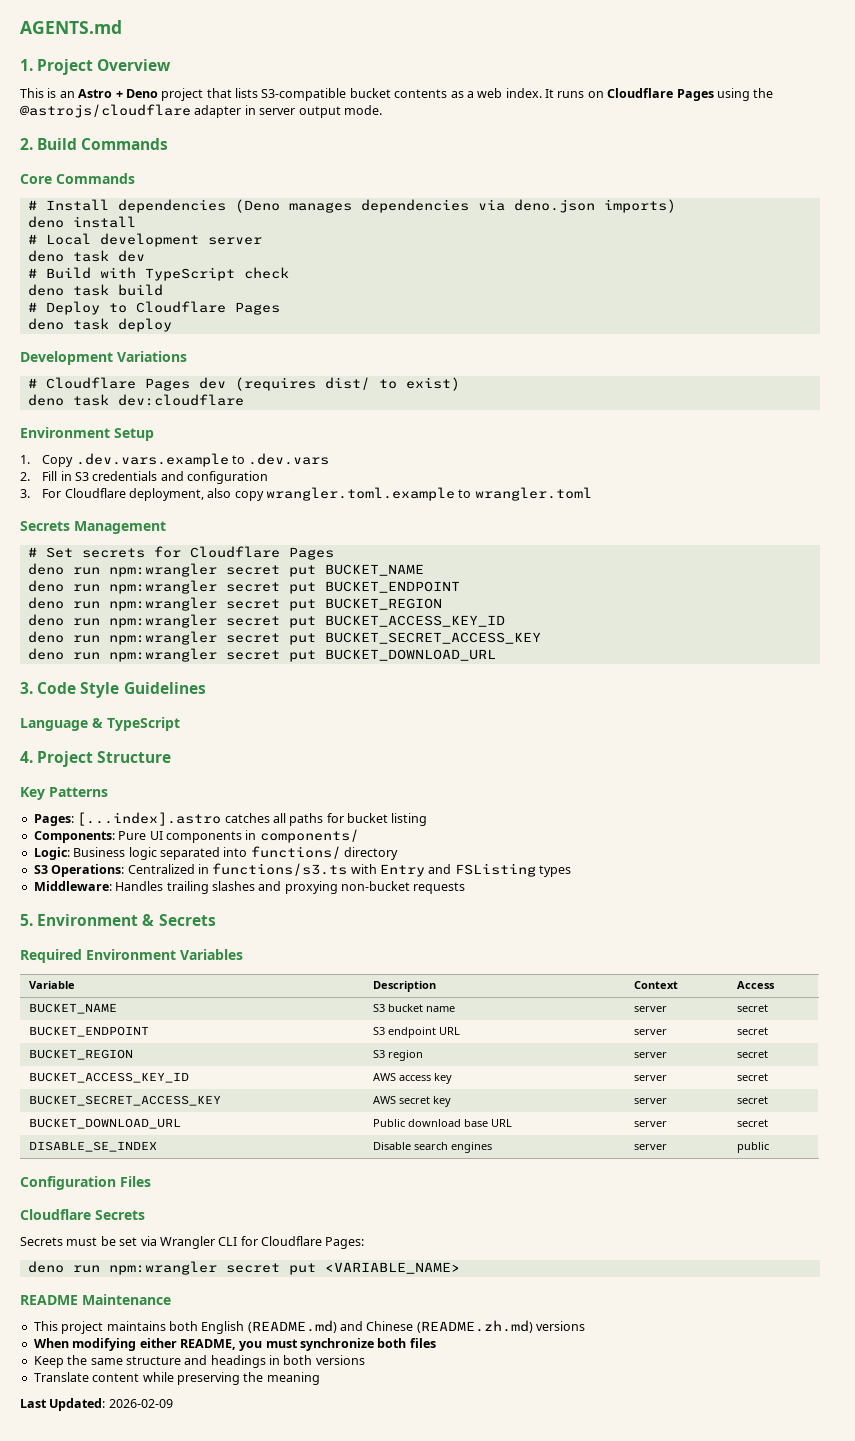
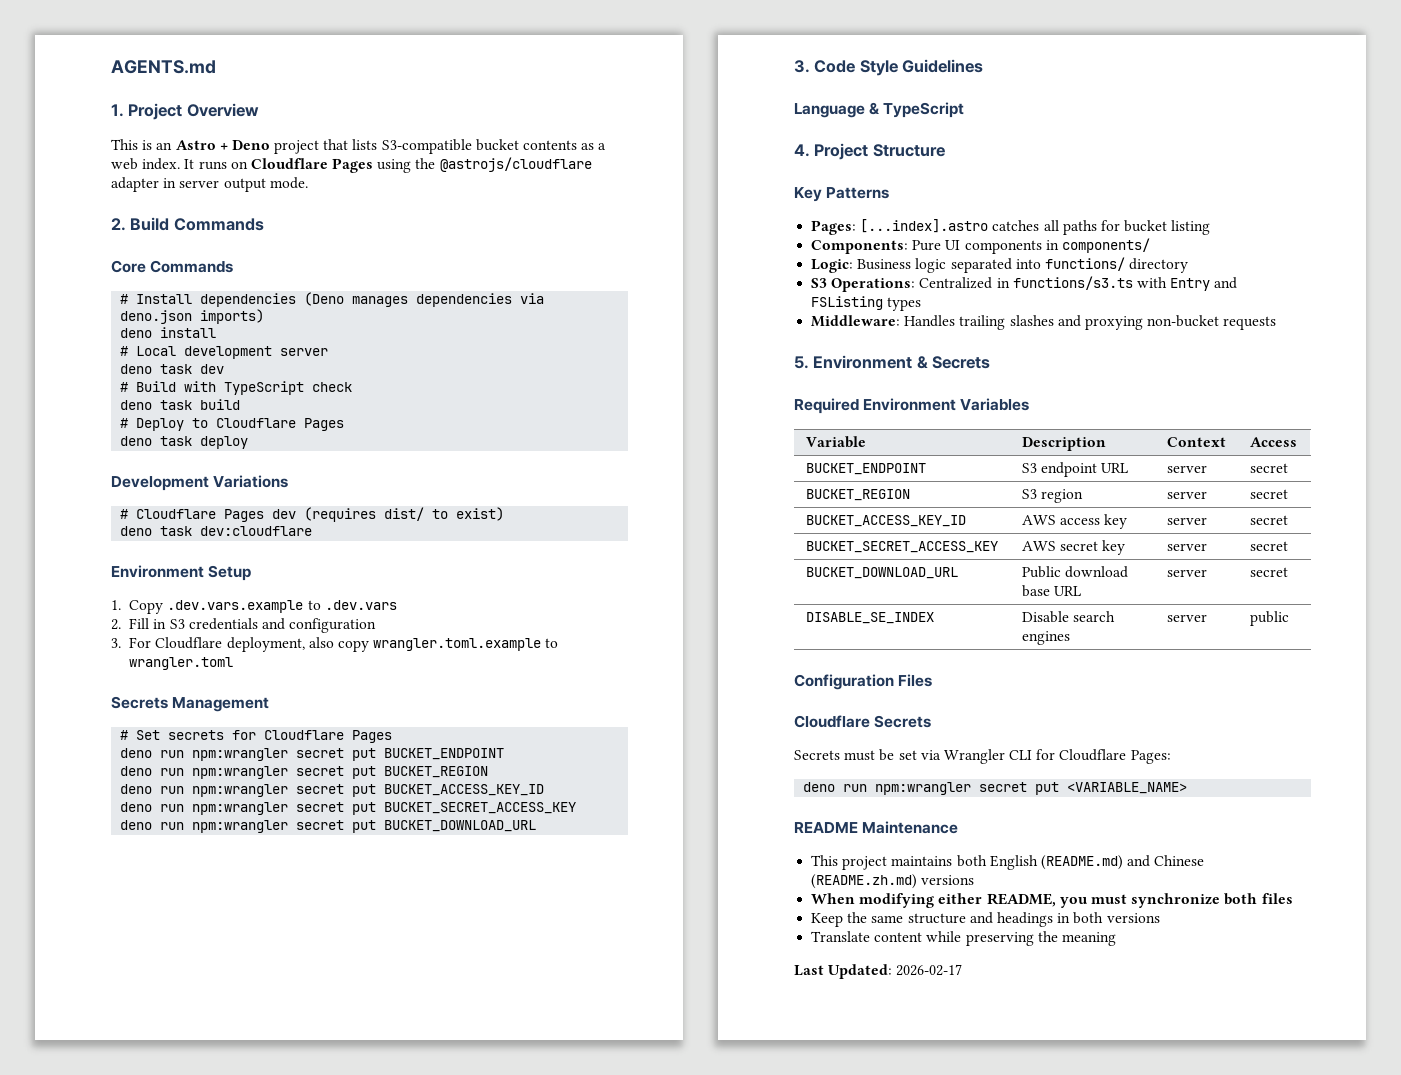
- deno run npm:wrangler secret put BUCKET_NAME
- BUCKET_NAME | S3 bucket name | server | secret
- Last Updated: 2026-02-09
+ Last Updated: 2026-02-17

